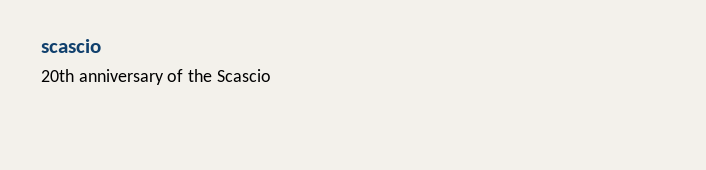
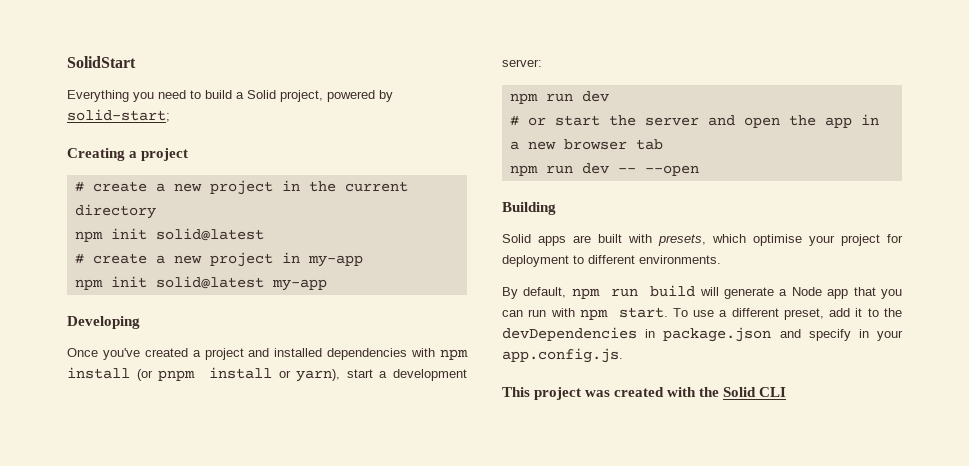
- scascio
- 20th anniversary of the Scascio
+ SolidStart
+ Everything you need to build a Solid project, powered by solid-start;
+ Creating a project
+ # create a new project in the current directory
+ npm init solid@latest
+ # create a new project in my-app
+ npm init solid@latest my-app
+ Developing
+ Once you've created a project and installed dependencies with npm install (or pnpm install or yarn), start a development server:
+ npm run dev
+ # or start the server and open the app in a new browser tab
+ npm run dev -- --open
+ Building
+ Solid apps are built with presets, which optimise your project for deployment to different environments.
+ By default, npm run build will generate a Node app that you can run with npm start. To use a different preset, add it to the devDependencies in package.json and specify in your app.config.js.
+ This project was created with the Solid CLI

